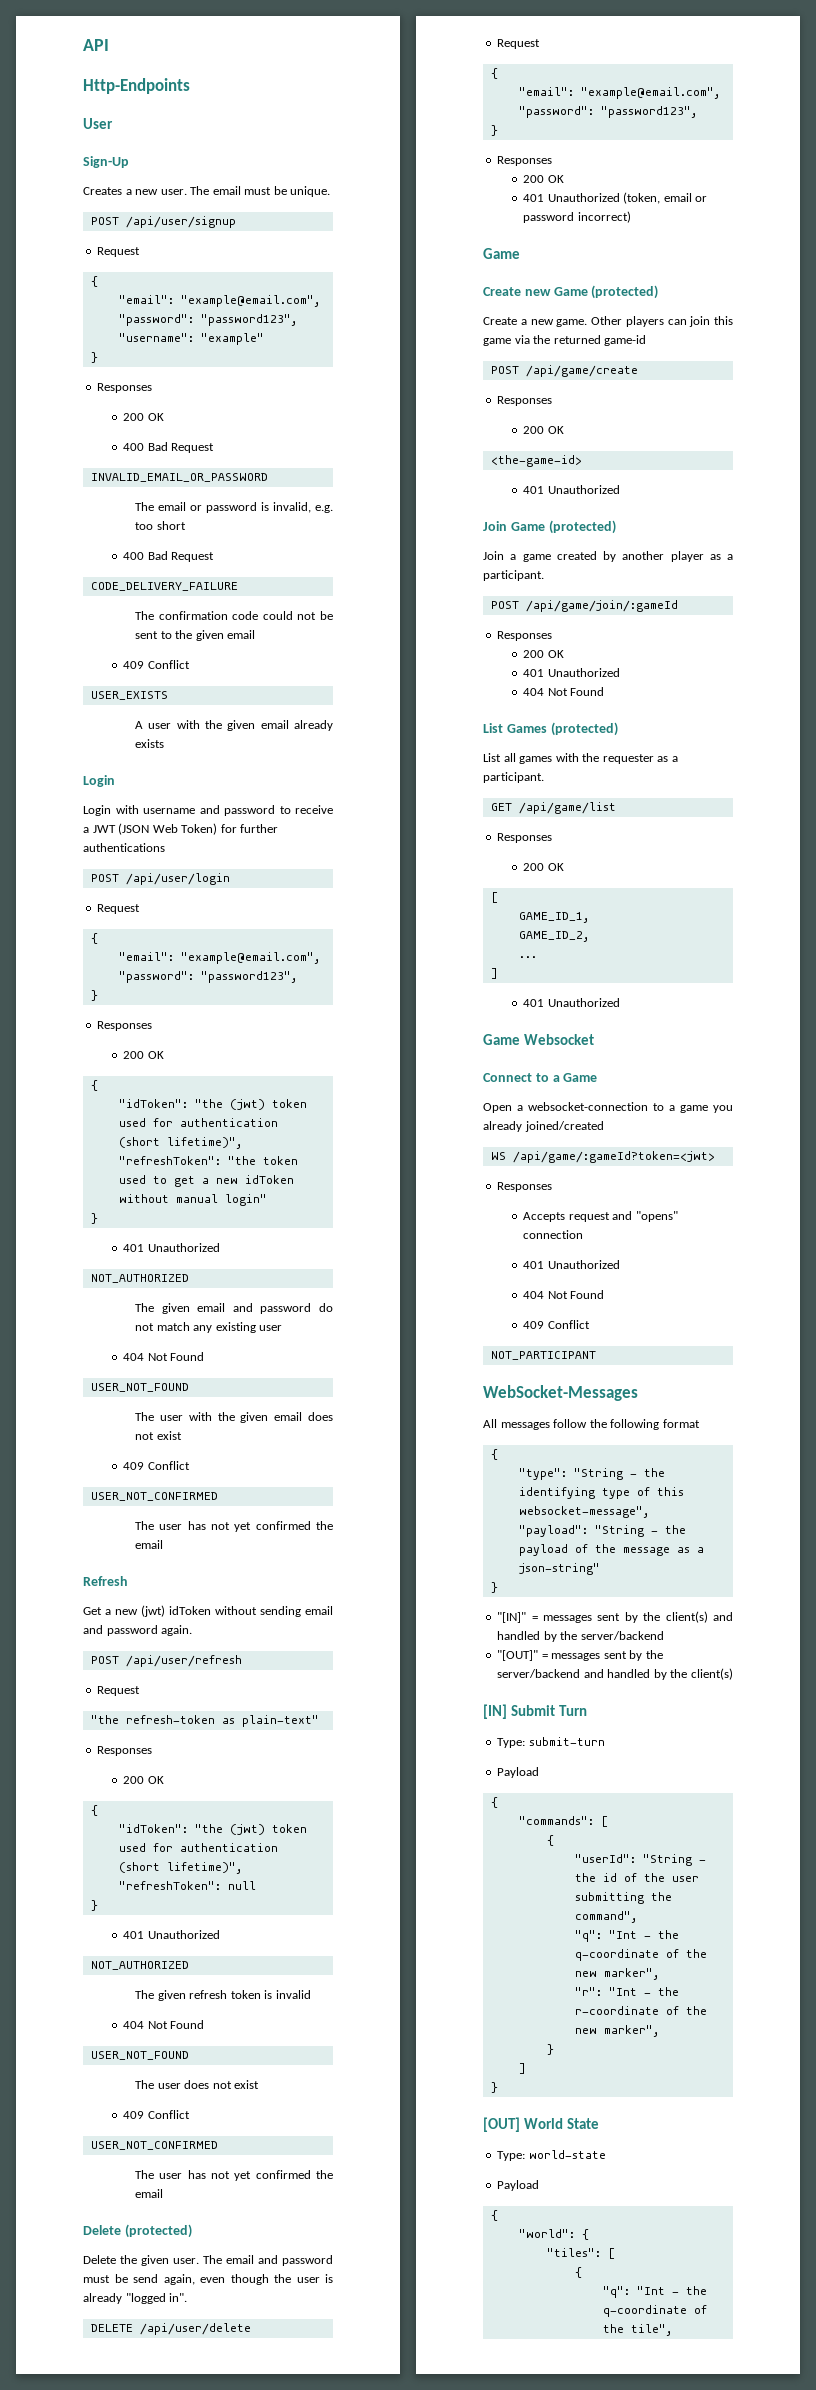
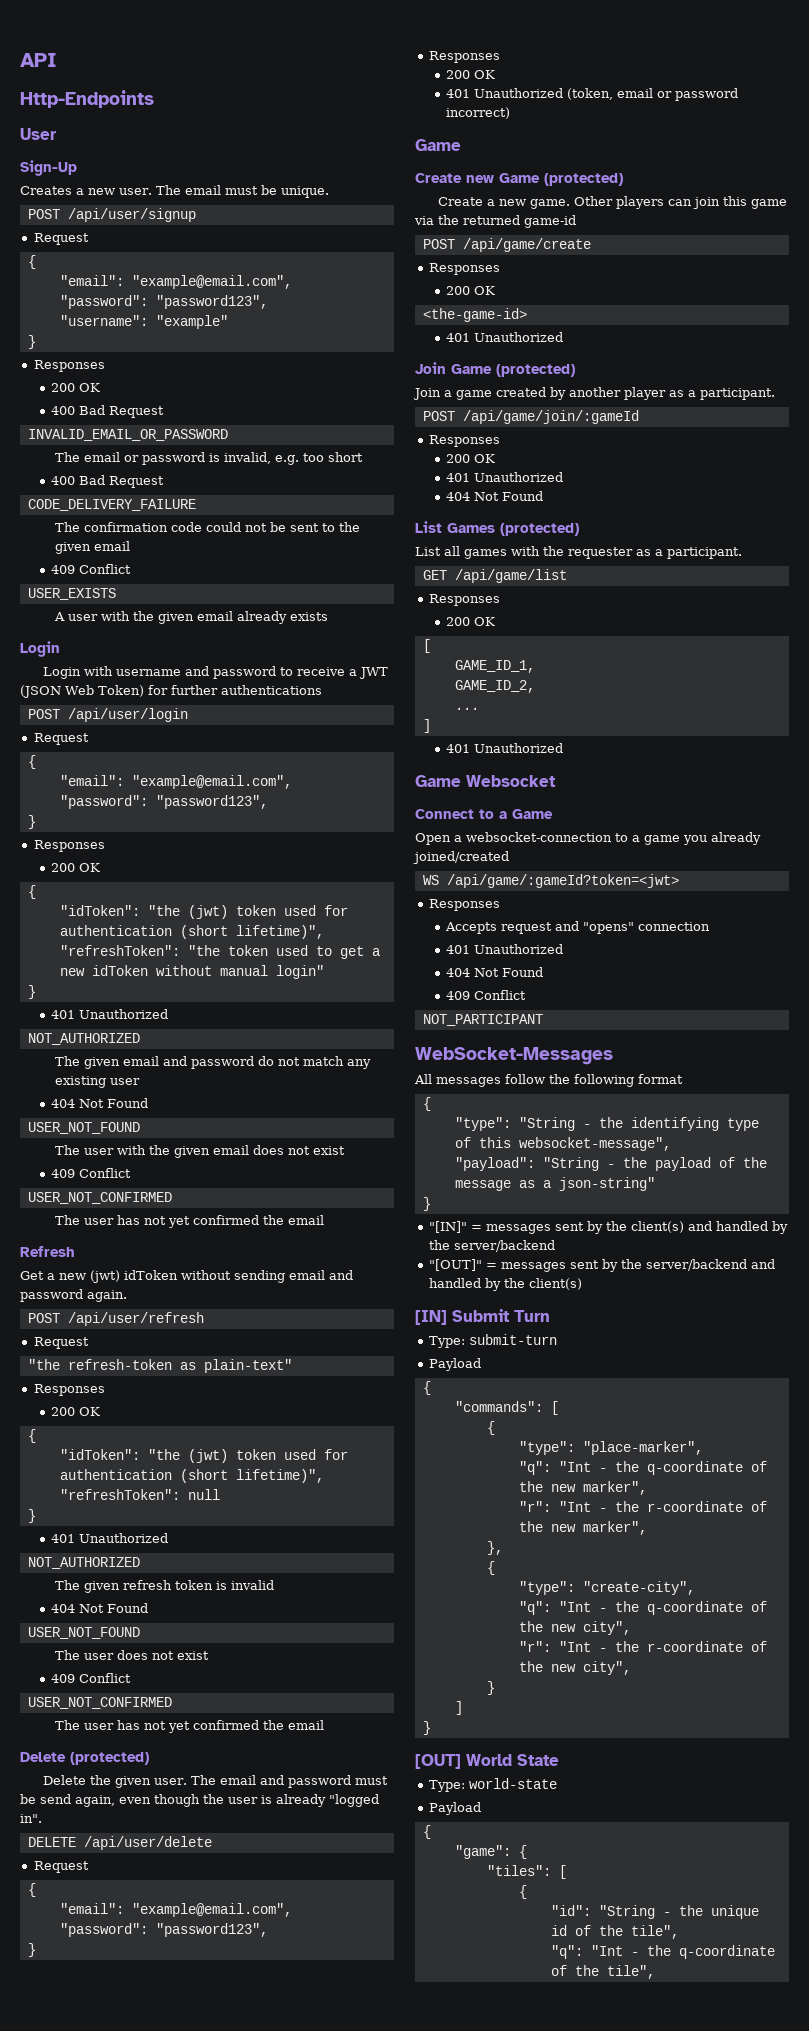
- "userId": "String - the id of the user submitting the command",
+ "type": "place-marker",
+ },
+ {
+ "type": "create-city",
+ "q": "Int - the q-coordinate of the new city",
+ "r": "Int - the r-coordinate of the new city",
- "world": {
+ "game": {
+ "id": "String - the unique id of the tile",

